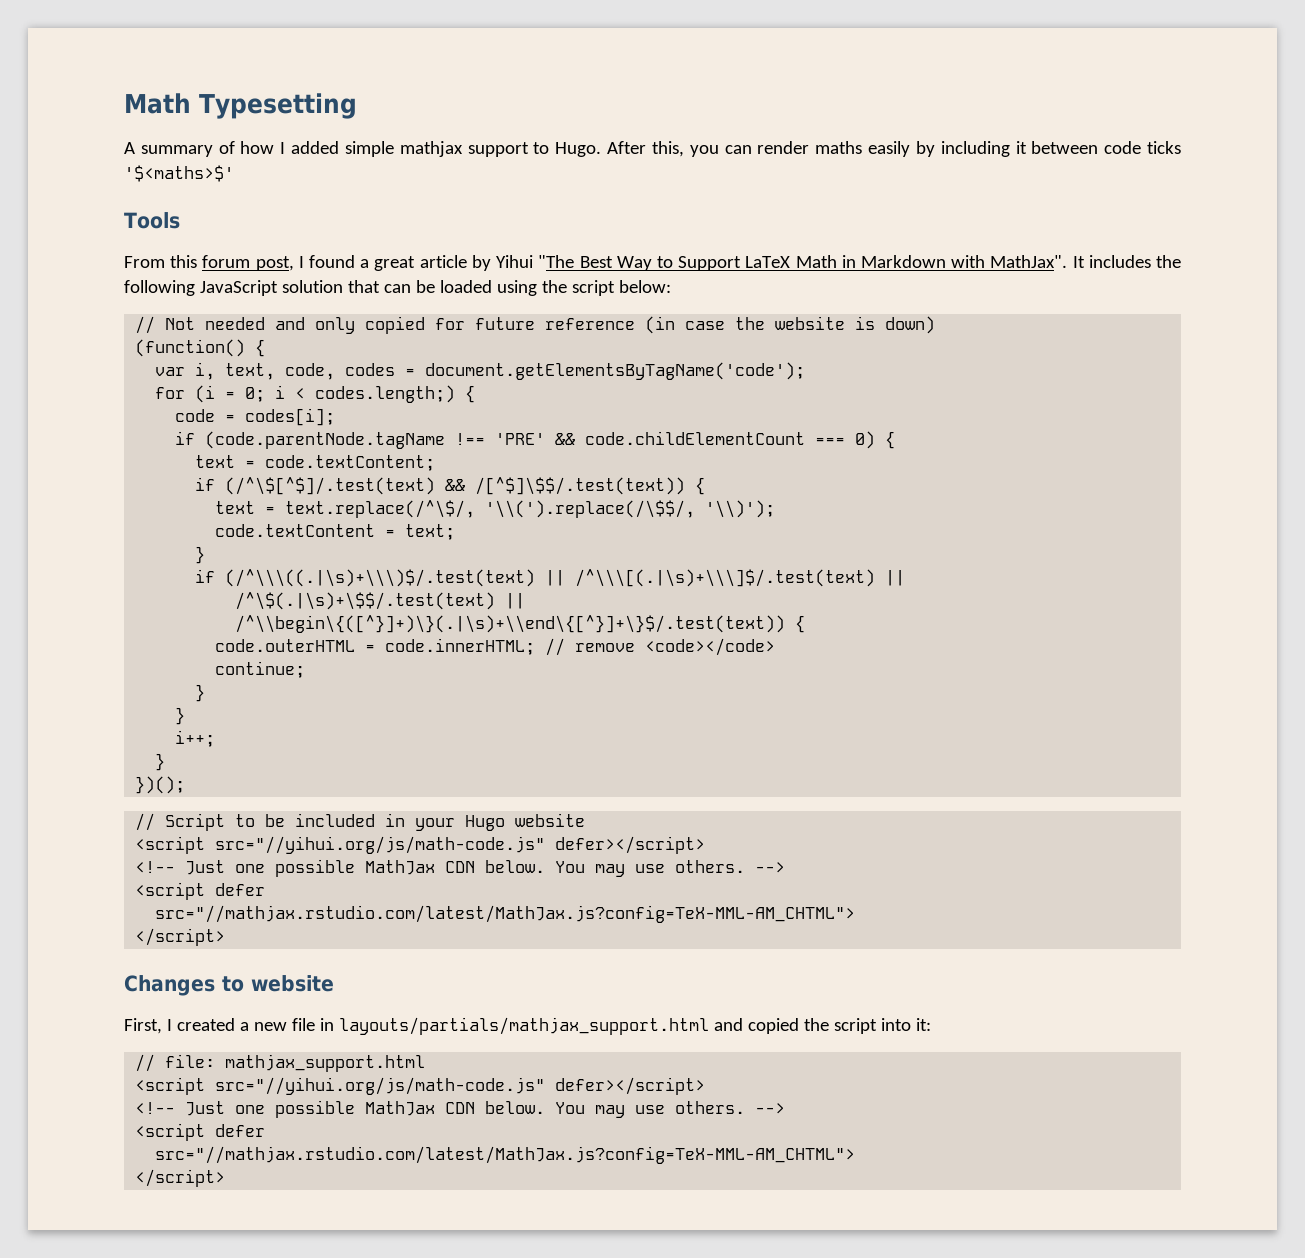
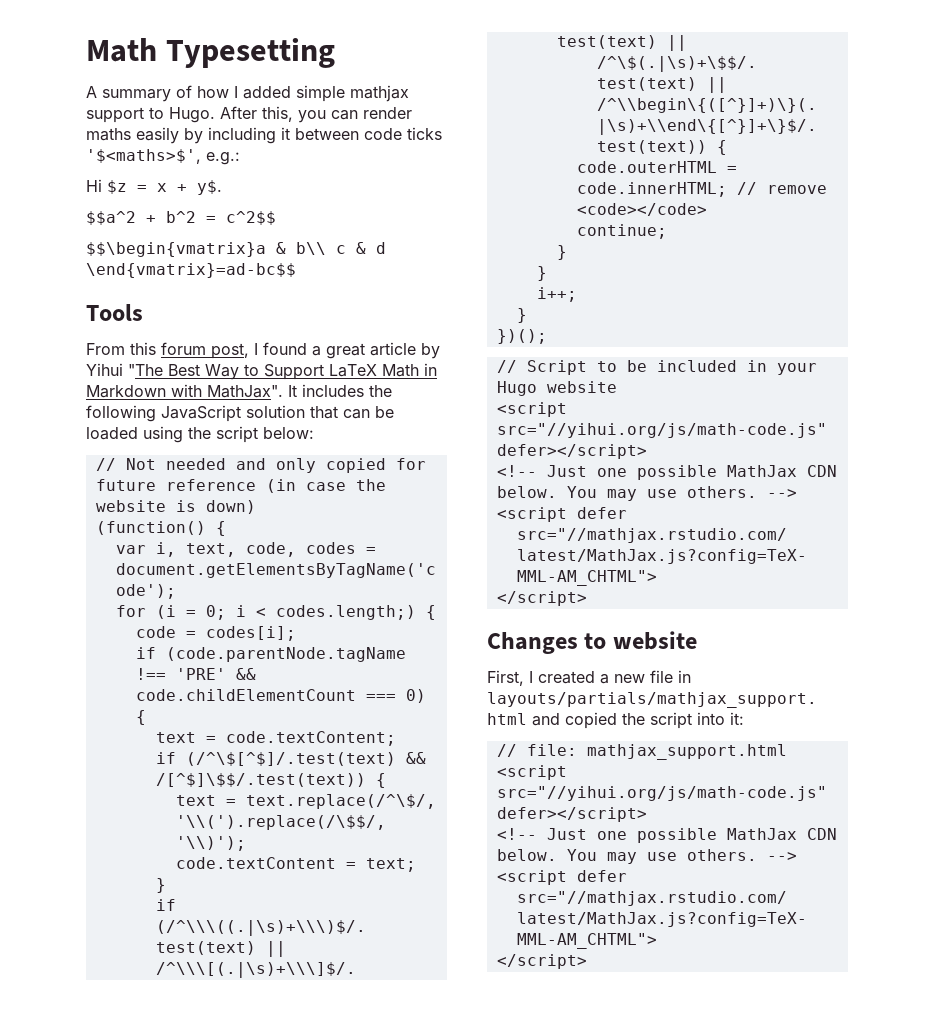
- After this, you can render maths easily by including it between code ticks '$<maths>$'
+ After this, you can render maths easily by including it between code ticks '$<maths>$', e.g.:
+ Hi $z = x + y$.
+ $$a^2 + b^2 = c^2$$
+ $$\begin{vmatrix}a & b\\ c & d \end{vmatrix}=ad-bc$$

